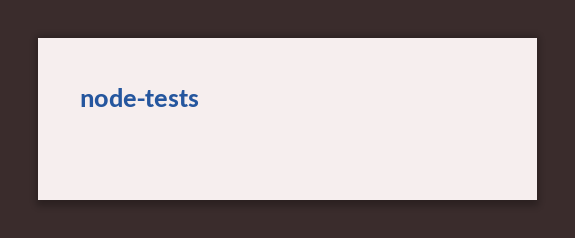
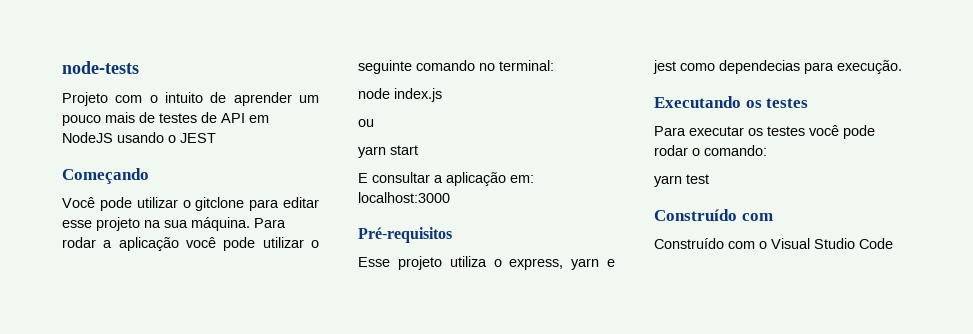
+ Projeto com o intuito de aprender um pouco mais de testes de API em NodeJS usando o JEST
+ Começando
+ Você pode utilizar o gitclone para editar esse projeto na sua máquina. Para rodar a aplicação você pode utilizar o seguinte comando no terminal:
+ node index.js
+ ou
+ yarn start
+ E consultar a aplicação em: localhost:3000
+ Pré-requisitos
+ Esse projeto utiliza o express, yarn e jest como dependecias para execução.
+ Executando os testes
+ Para executar os testes você pode rodar o comando:
+ yarn test
+ Construído com
+ Construído com o Visual Studio Code

